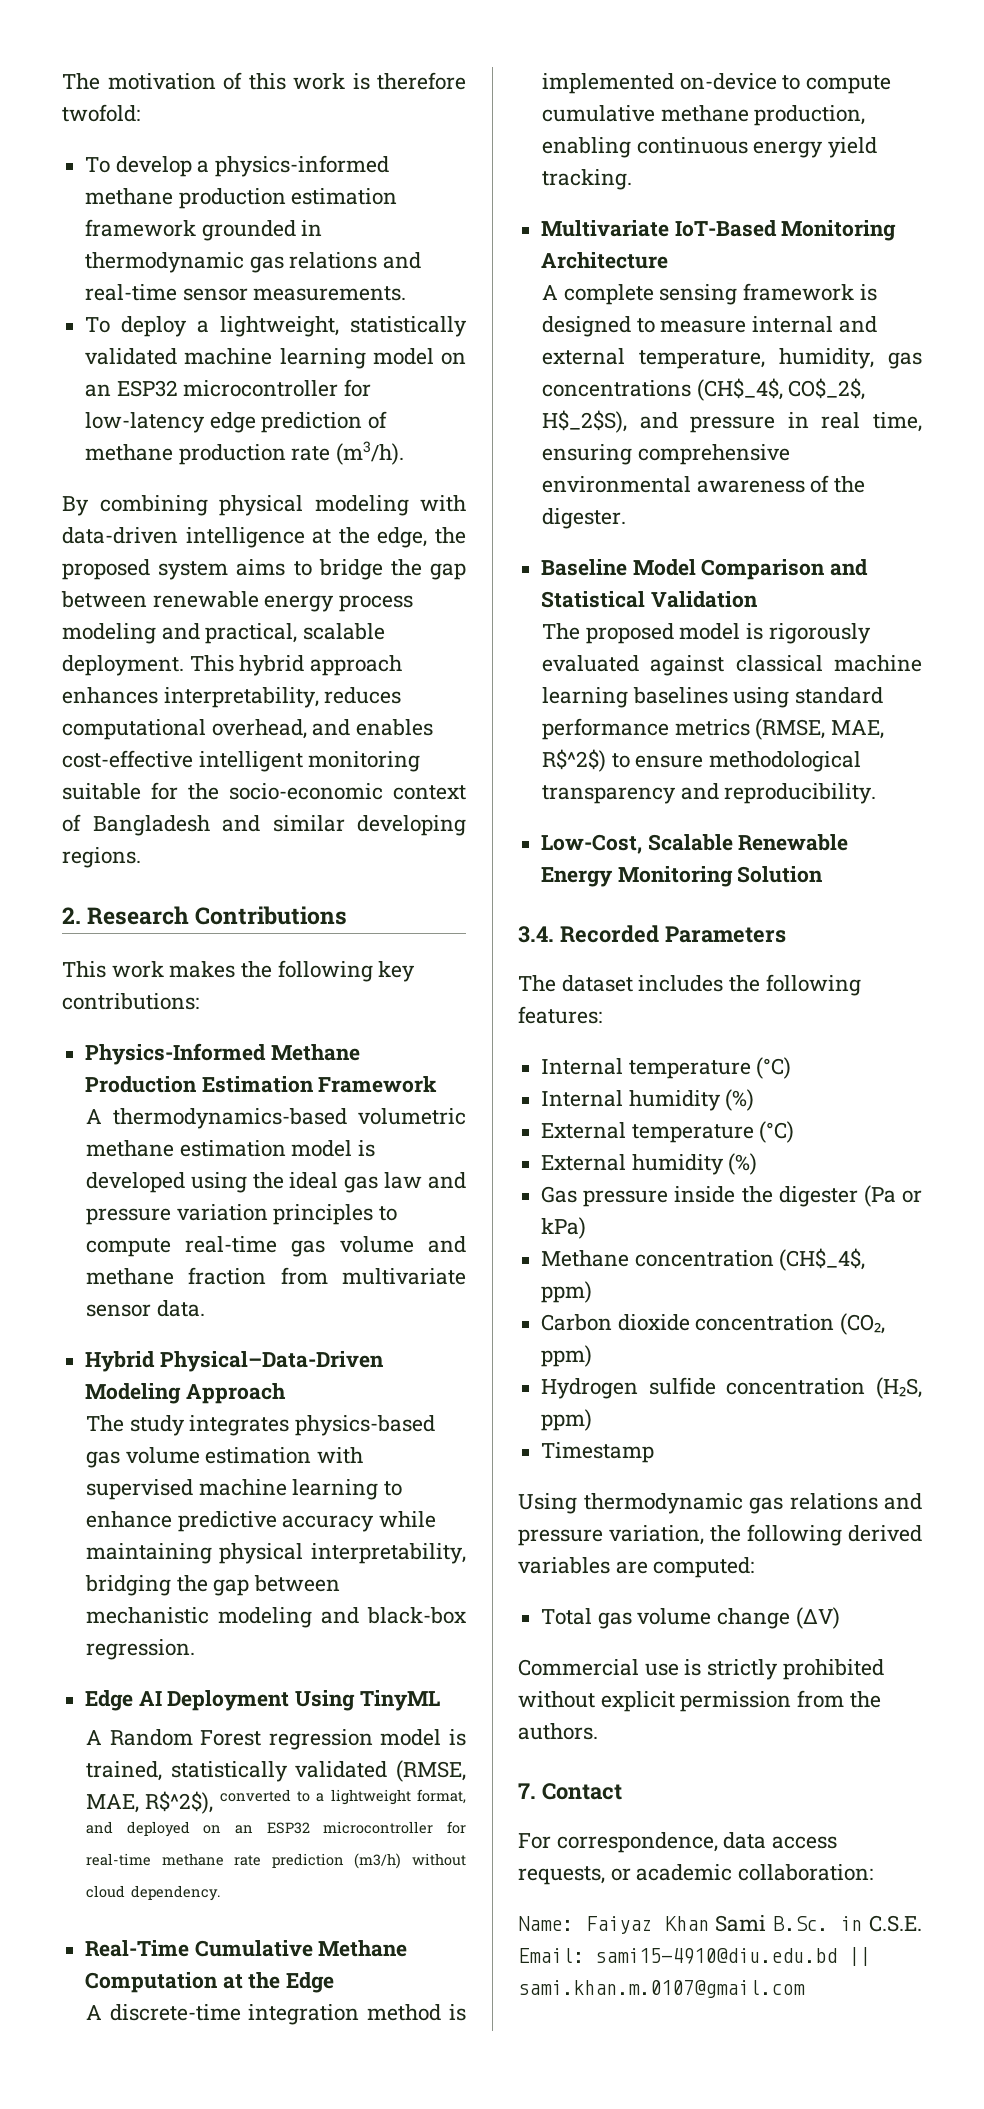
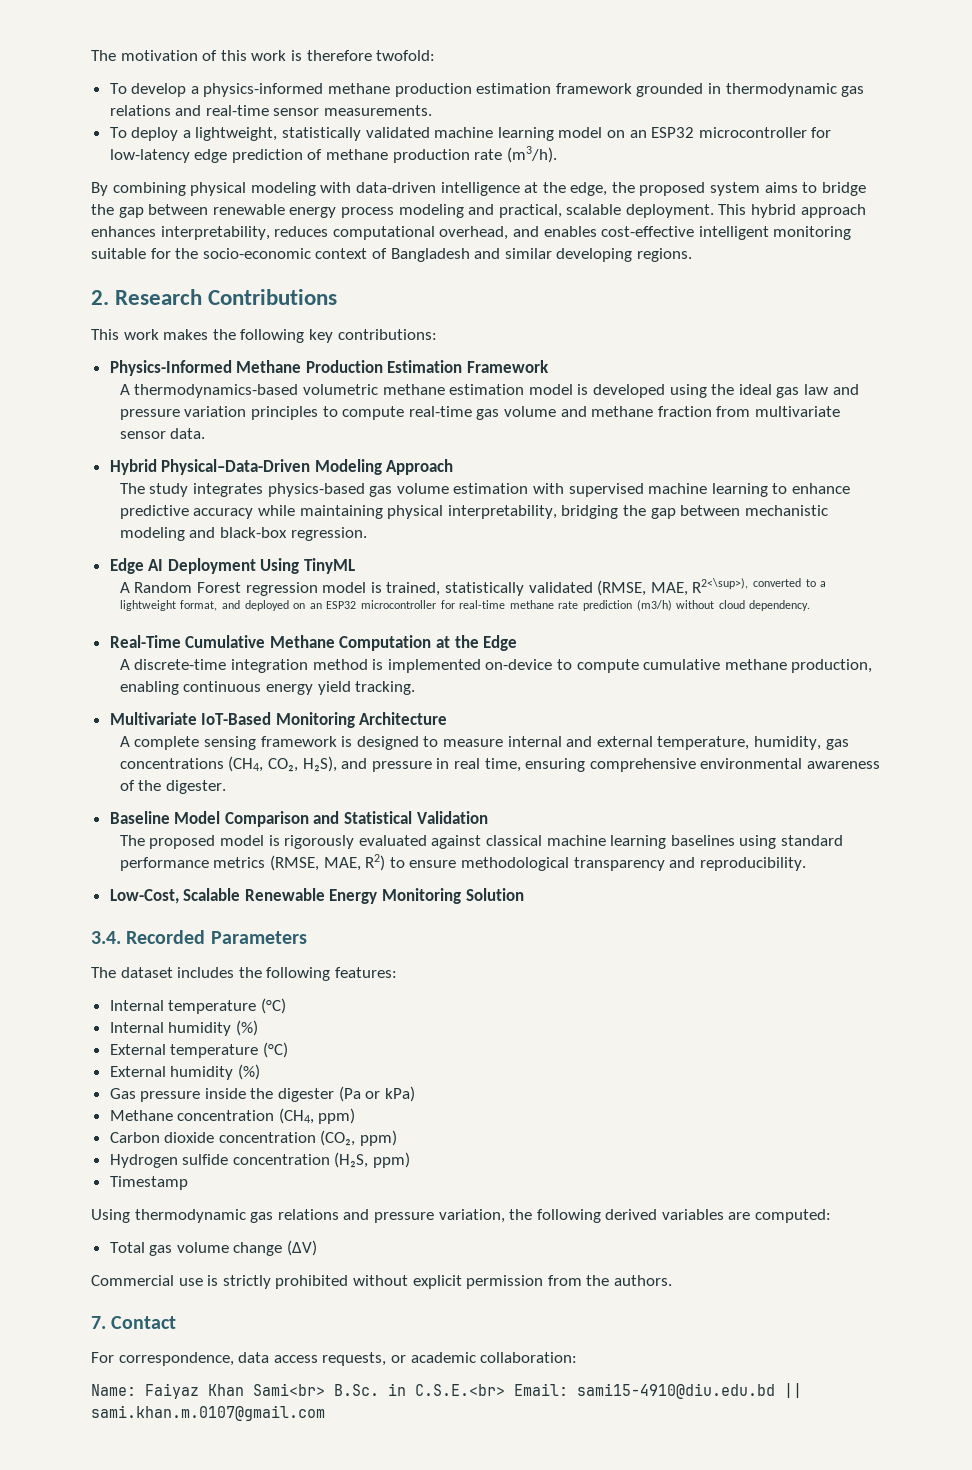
- A Random Forest regression model is trained, statistically validated (RMSE, MAE, R$^2$), converted to a lightweight format, and deployed on an ESP32 microcontroller for real-time methane rate prediction (m3/h) without cloud dependency.
+ A Random Forest regression model is trained, statistically validated (RMSE, MAE, R2<\sup>), converted to a lightweight format, and deployed on an ESP32 microcontroller for real-time methane rate prediction (m3/h) without cloud dependency.
- A complete sensing framework is designed to measure internal and external temperature, humidity, gas concentrations (CH$_4$, CO$_2$, H$_2$S), and pressure in real time, ensuring comprehensive environmental awareness of the digester.
+ A complete sensing framework is designed to measure internal and external temperature, humidity, gas concentrations (CH4, CO₂, H₂S), and pressure in real time, ensuring comprehensive environmental awareness of the digester.
- The proposed model is rigorously evaluated against classical machine learning baselines using standard performance metrics (RMSE, MAE, R$^2$) to ensure methodological transparency and reproducibility.
+ The proposed model is rigorously evaluated against classical machine learning baselines using standard performance metrics (RMSE, MAE, R2) to ensure methodological transparency and reproducibility.
- Methane concentration (CH$_4$, ppm)
+ Methane concentration (CH4, ppm)
- Name: Faiyaz Khan Sami B.Sc. in C.S.E. Email: sami15-4910@diu.edu.bd || sami.khan.m.0107@gmail.com
+ Name: Faiyaz Khan Sami<br> B.Sc. in C.S.E.<br> Email: sami15-4910@diu.edu.bd || sami.khan.m.0107@gmail.com

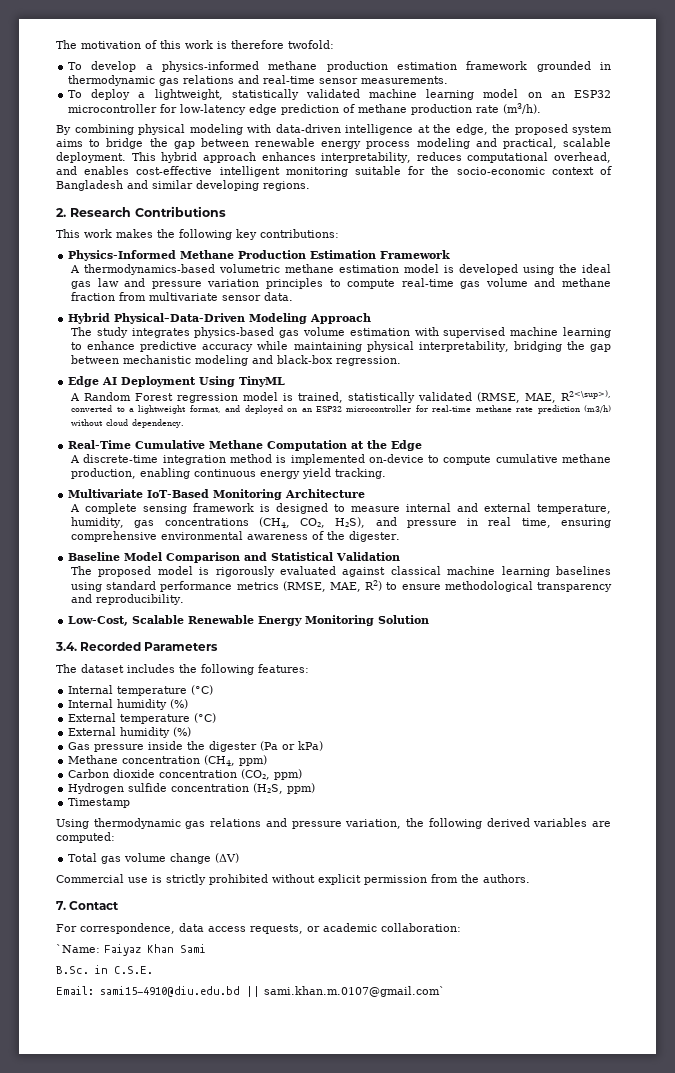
- Name: Faiyaz Khan Sami<br> B.Sc. in C.S.E.<br> Email: sami15-4910@diu.edu.bd || sami.khan.m.0107@gmail.com
+ `Name: Faiyaz Khan Sami
+ B.Sc. in C.S.E.
+ Email: sami15-4910@diu.edu.bd || sami.khan.m.0107@gmail.com`

